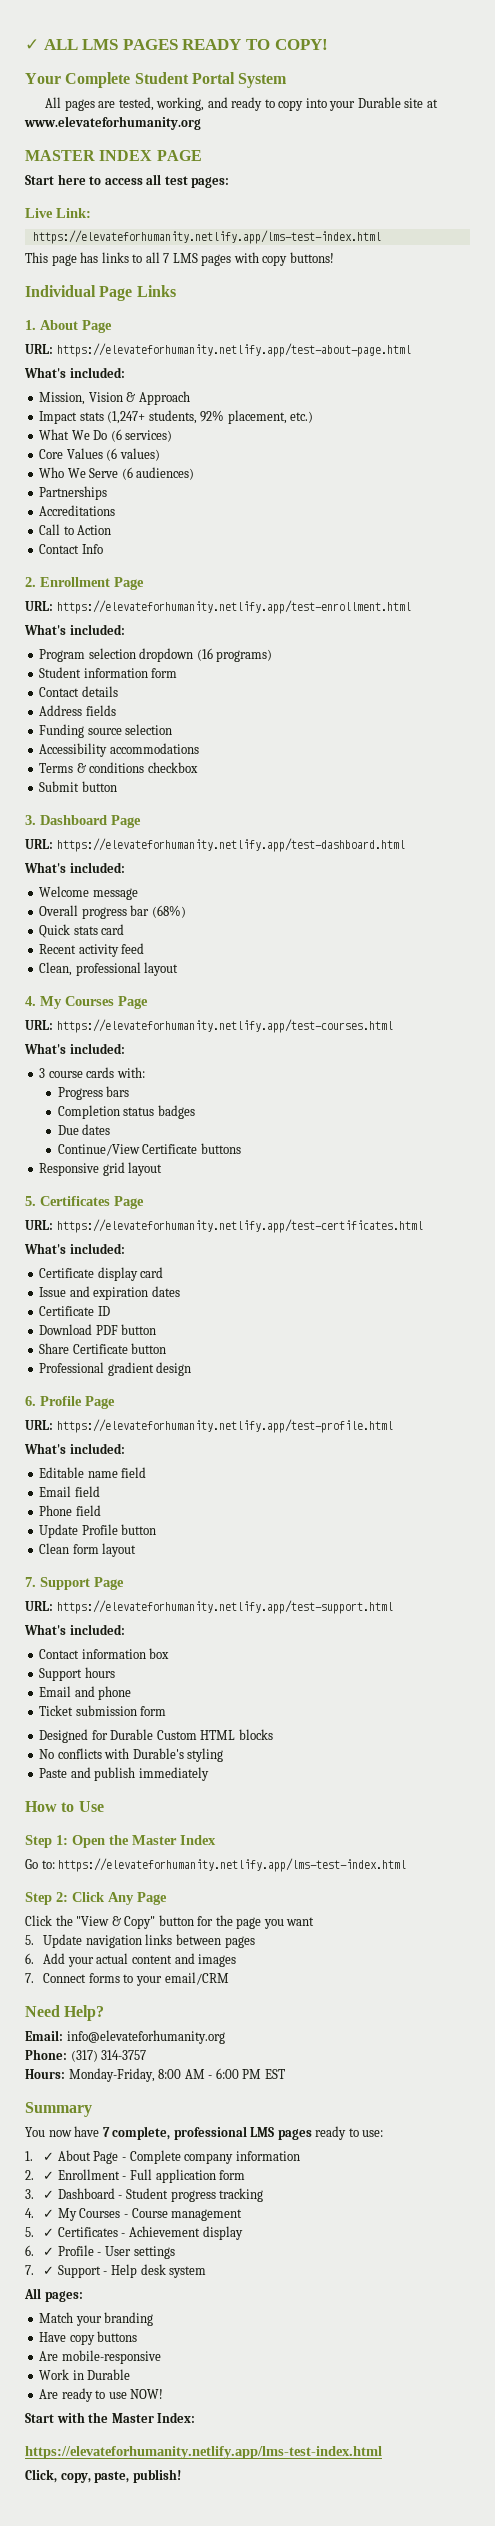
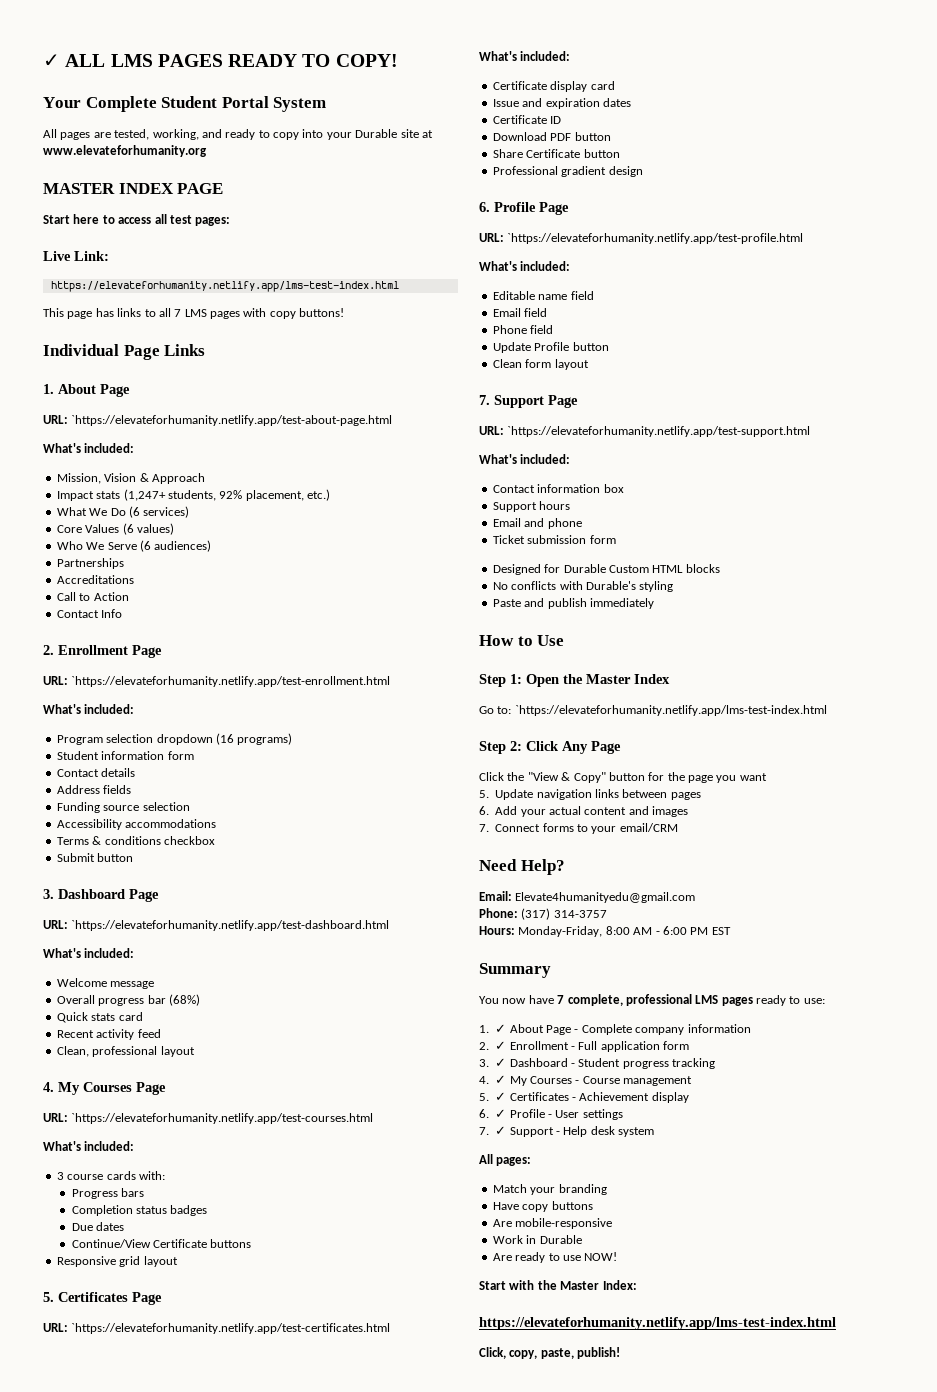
- URL: https://elevateforhumanity.netlify.app/test-about-page.html
+ URL: `https://elevateforhumanity.netlify.app/test-about-page.html
- URL: https://elevateforhumanity.netlify.app/test-enrollment.html
+ URL: `https://elevateforhumanity.netlify.app/test-enrollment.html
- URL: https://elevateforhumanity.netlify.app/test-dashboard.html
+ URL: `https://elevateforhumanity.netlify.app/test-dashboard.html
- URL: https://elevateforhumanity.netlify.app/test-courses.html
+ URL: `https://elevateforhumanity.netlify.app/test-courses.html
- URL: https://elevateforhumanity.netlify.app/test-certificates.html
+ URL: `https://elevateforhumanity.netlify.app/test-certificates.html
- URL: https://elevateforhumanity.netlify.app/test-profile.html
+ URL: `https://elevateforhumanity.netlify.app/test-profile.html
- URL: https://elevateforhumanity.netlify.app/test-support.html
+ URL: `https://elevateforhumanity.netlify.app/test-support.html
- Go to: https://elevateforhumanity.netlify.app/lms-test-index.html
+ Go to: `https://elevateforhumanity.netlify.app/lms-test-index.html
- Email: info@elevateforhumanity.org
+ Email: Elevate4humanityedu@gmail.com

